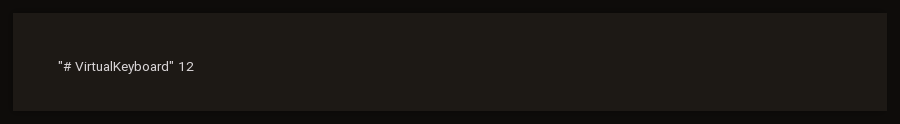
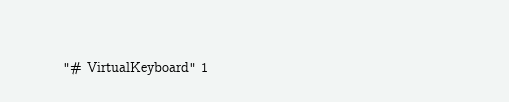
- "# VirtualKeyboard" 12
+ "# VirtualKeyboard" 1

